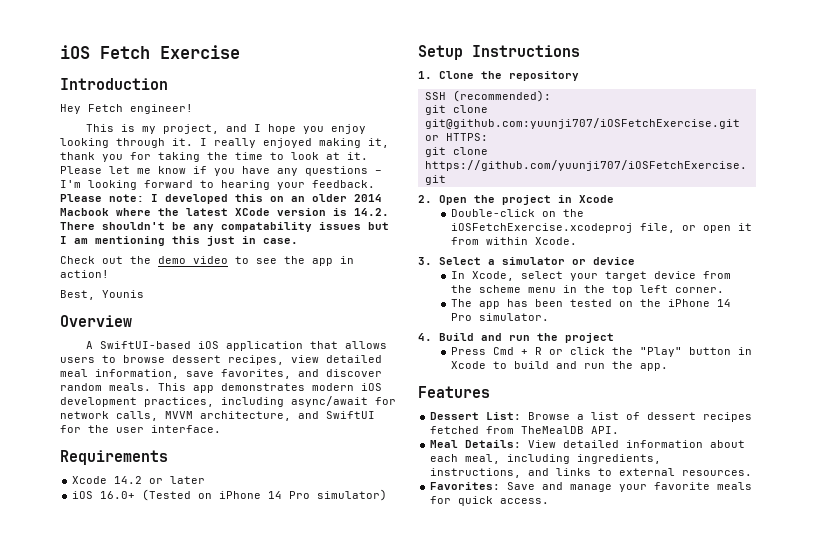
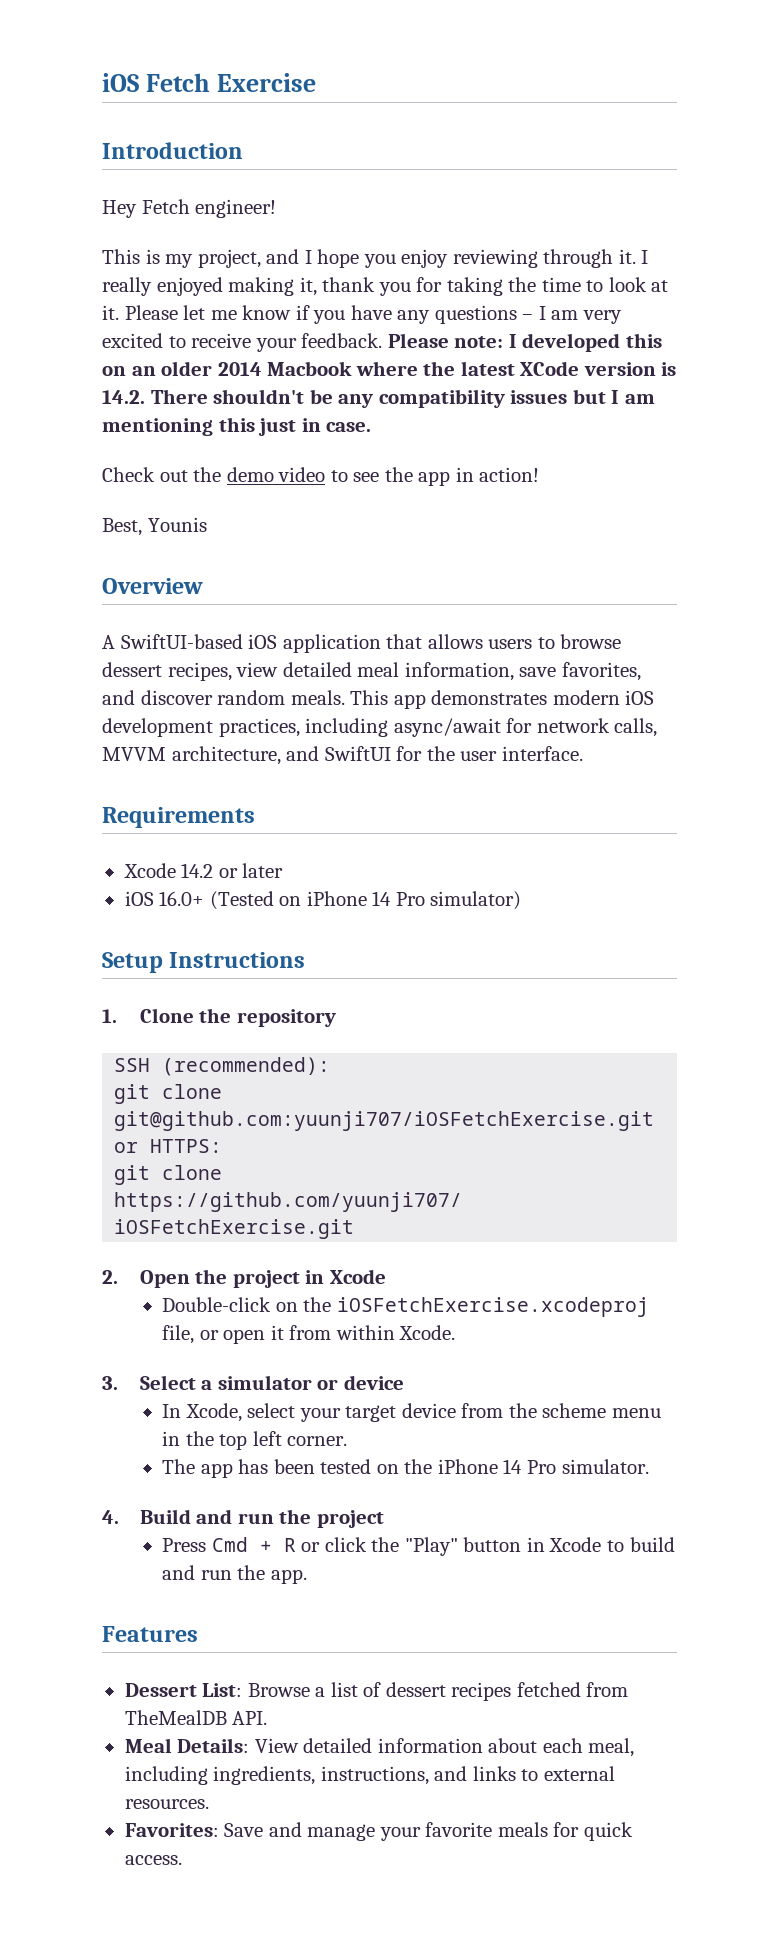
- This is my project, and I hope you enjoy looking through it.
+ This is my project, and I hope you enjoy reviewing through it.
- Please let me know if you have any questions – I'm looking forward to hearing your feedback.
+ Please let me know if you have any questions – I am very excited to receive your feedback.
- Please note: I developed this on an older 2014 Macbook where the latest XCode version is 14.2. There shouldn't be any compatability issues but I am mentioning this just in case.
+ Please note: I developed this on an older 2014 Macbook where the latest XCode version is 14.2. There shouldn't be any compatibility issues but I am mentioning this just in case.

